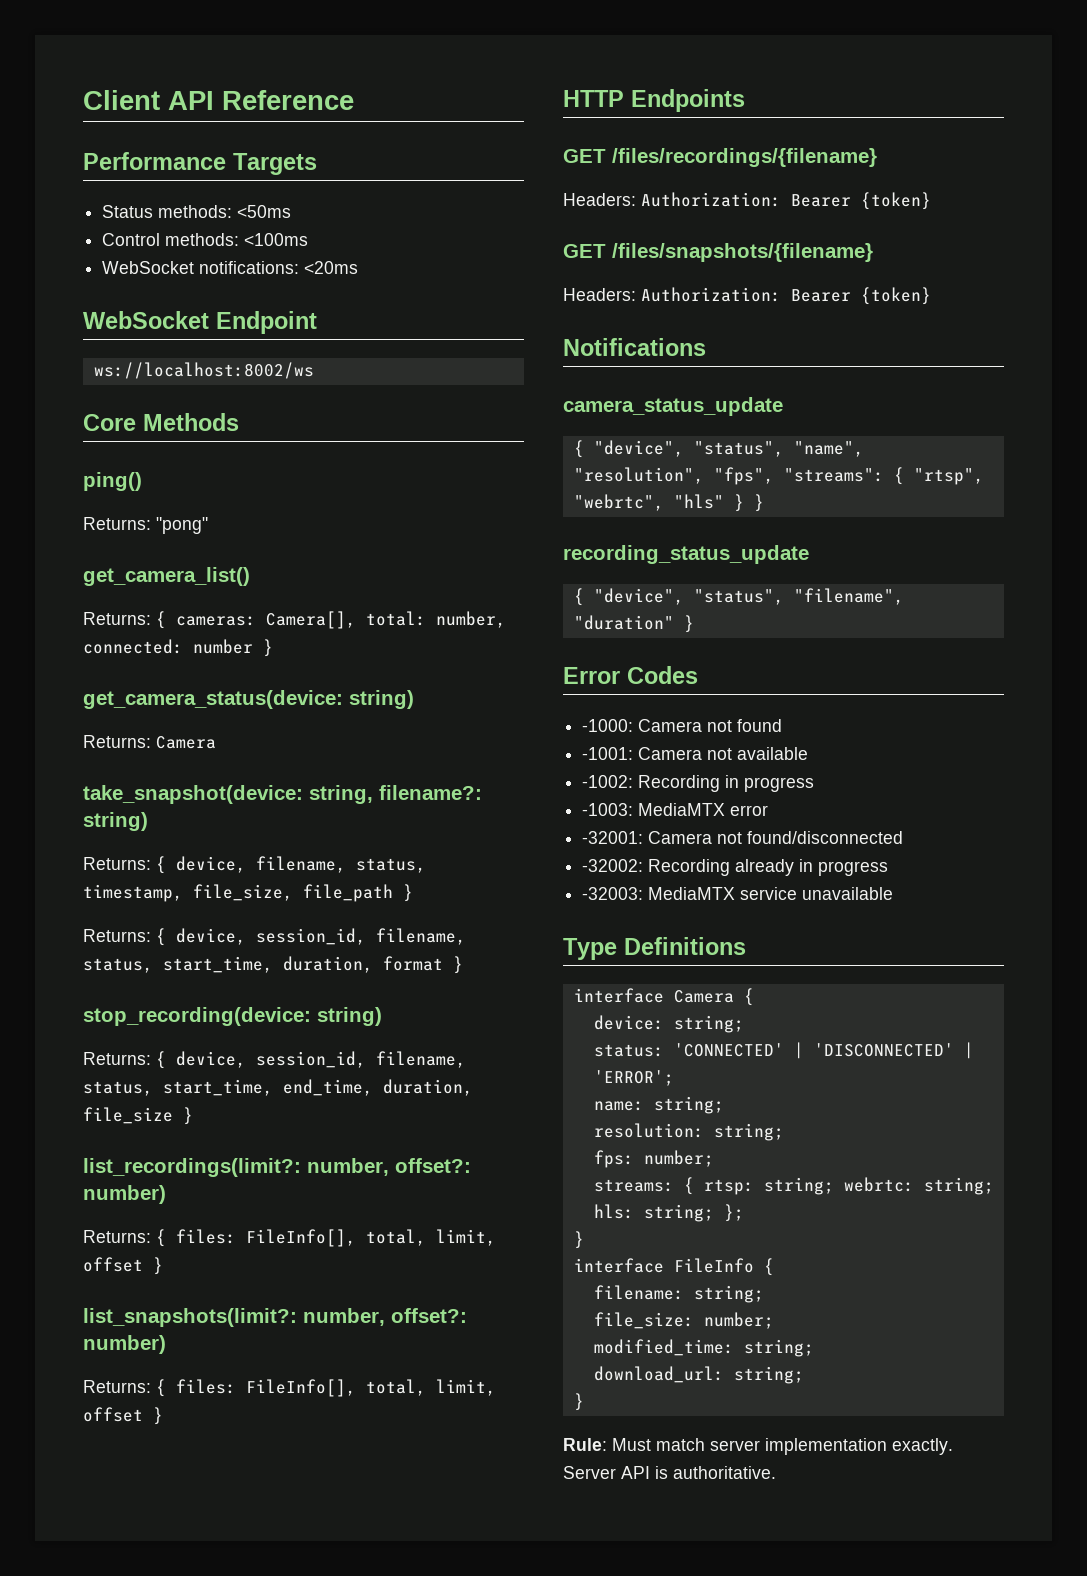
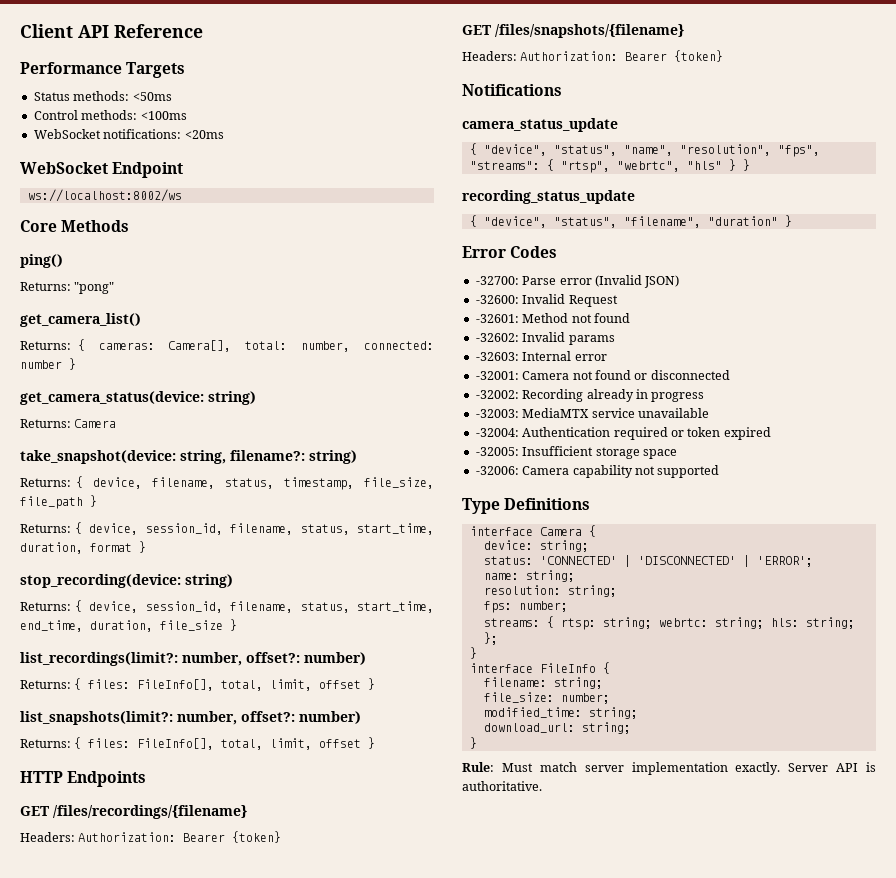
- -1000: Camera not found
- -1001: Camera not available
- -1002: Recording in progress
- -1003: MediaMTX error
+ -32700: Parse error (Invalid JSON)
+ -32600: Invalid Request
+ -32601: Method not found
+ -32602: Invalid params
+ -32603: Internal error
- -32001: Camera not found/disconnected
+ -32001: Camera not found or disconnected
+ -32004: Authentication required or token expired
+ -32005: Insufficient storage space
+ -32006: Camera capability not supported

